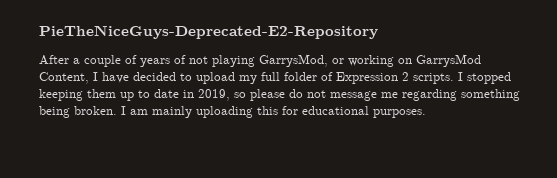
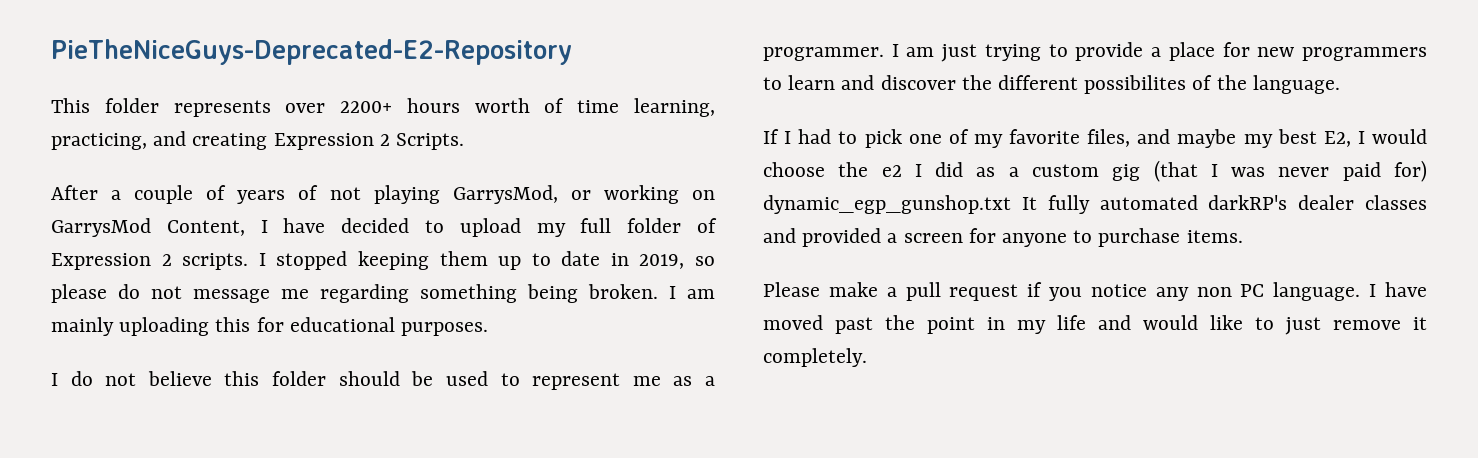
+ This folder represents over 2200+ hours worth of time learning, practicing, and creating Expression 2 Scripts.
+ I do not believe this folder should be used to represent me as a programmer. I am just trying to provide a place for new programmers to learn and discover the different possibilites of the language.
+ If I had to pick one of my favorite files, and maybe my best E2, I would choose the e2 I did as a custom gig (that I was never paid for) dynamic_egp_gunshop.txt It fully automated darkRP's dealer classes and provided a screen for anyone to purchase items.
+ Please make a pull request if you notice any non PC language. I have moved past the point in my life and would like to just remove it completely.

